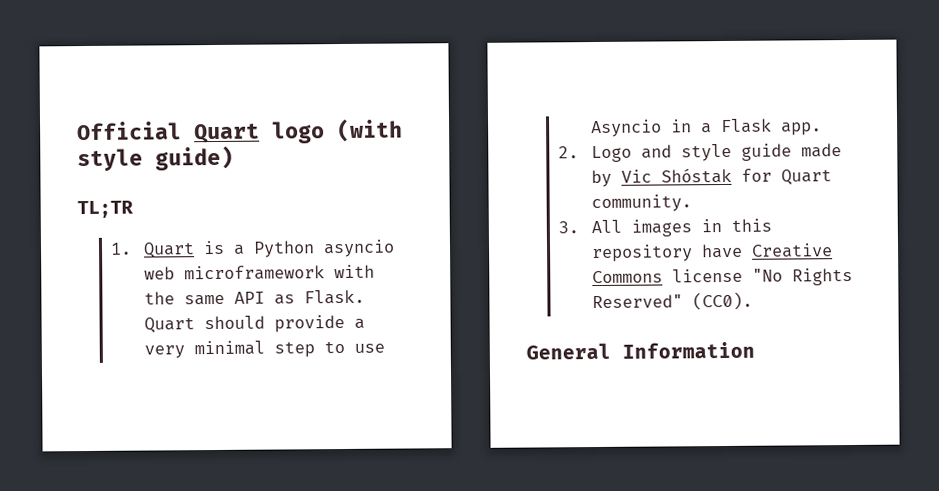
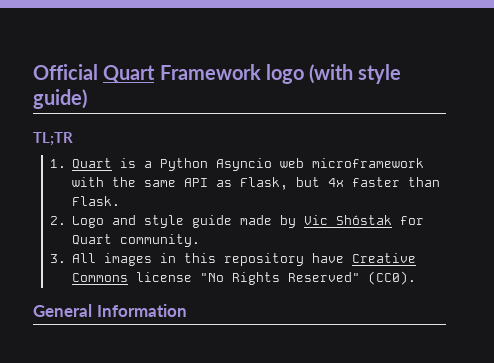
- Official Quart logo (with style guide)
+ Official Quart Framework logo (with style guide)
- 1. Quart is a Python asyncio web microframework with the same API as Flask. Quart should provide a very minimal step to use Asyncio in a Flask app.
+ 1. Quart is a Python Asyncio web microframework with the same API as Flask, but 4x faster than Flask.

